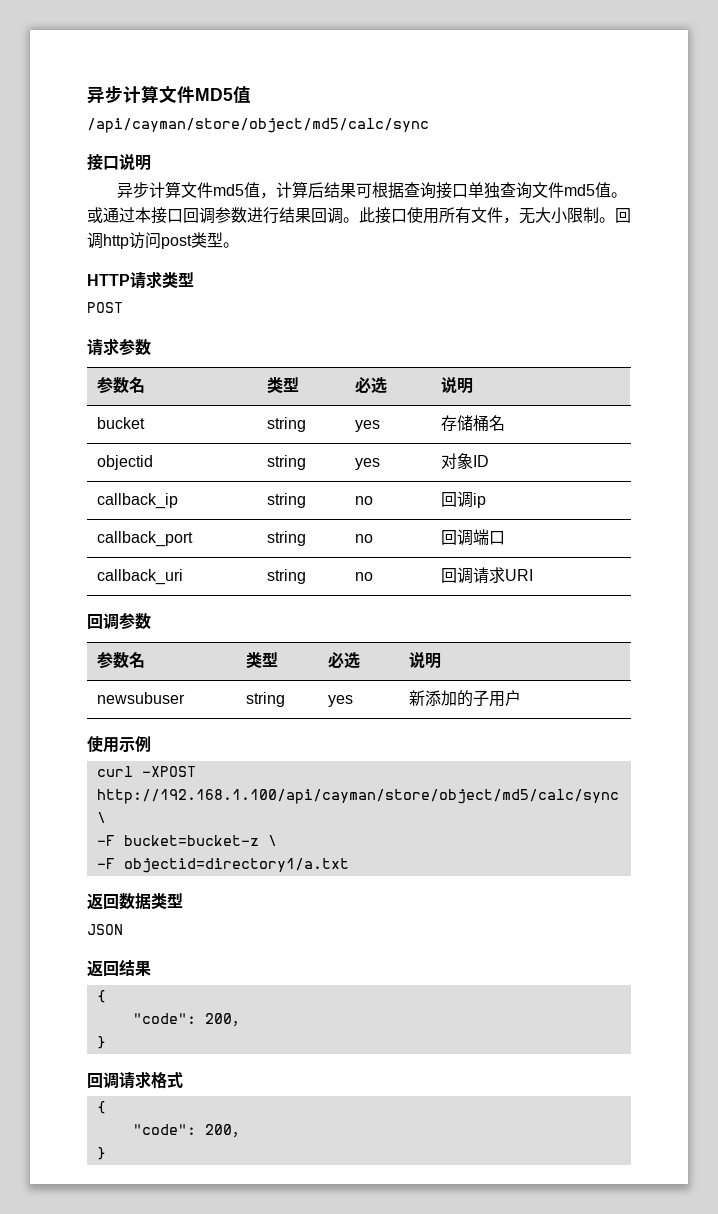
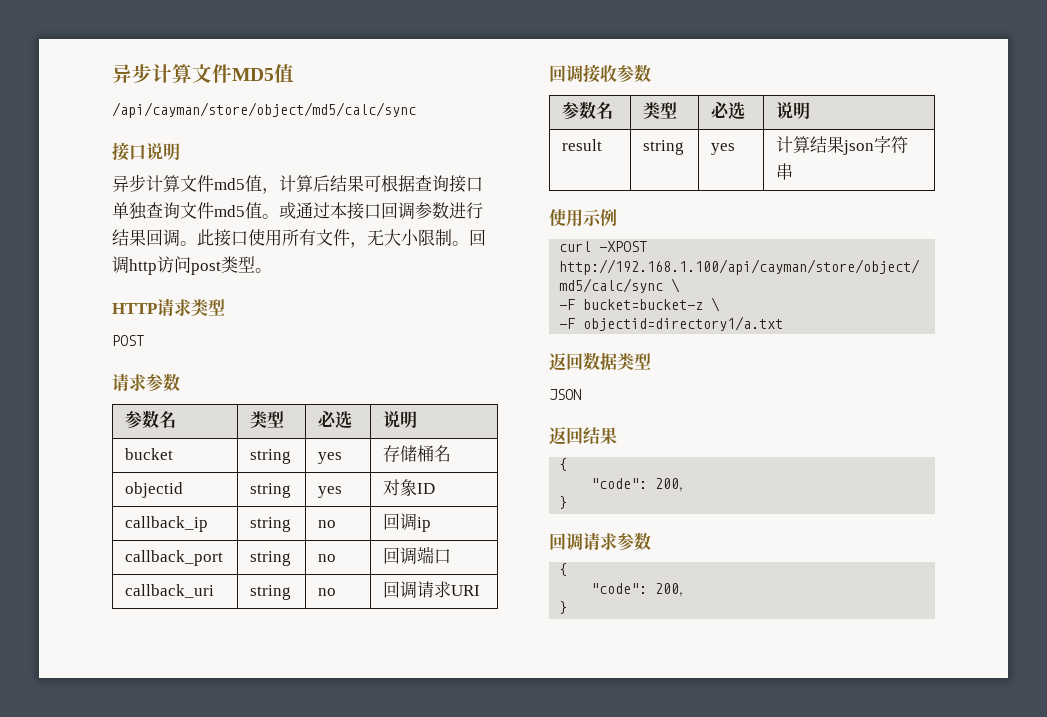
  callback_uri | string | no | 回调请求URI
- 回调参数
+ 回调接收参数
  参数名 | 类型 | 必选 | 说明
- newsubuser | string | yes | 新添加的子用户
+ result | string | yes | 计算结果json字符串
- 回调请求格式
+ 回调请求参数

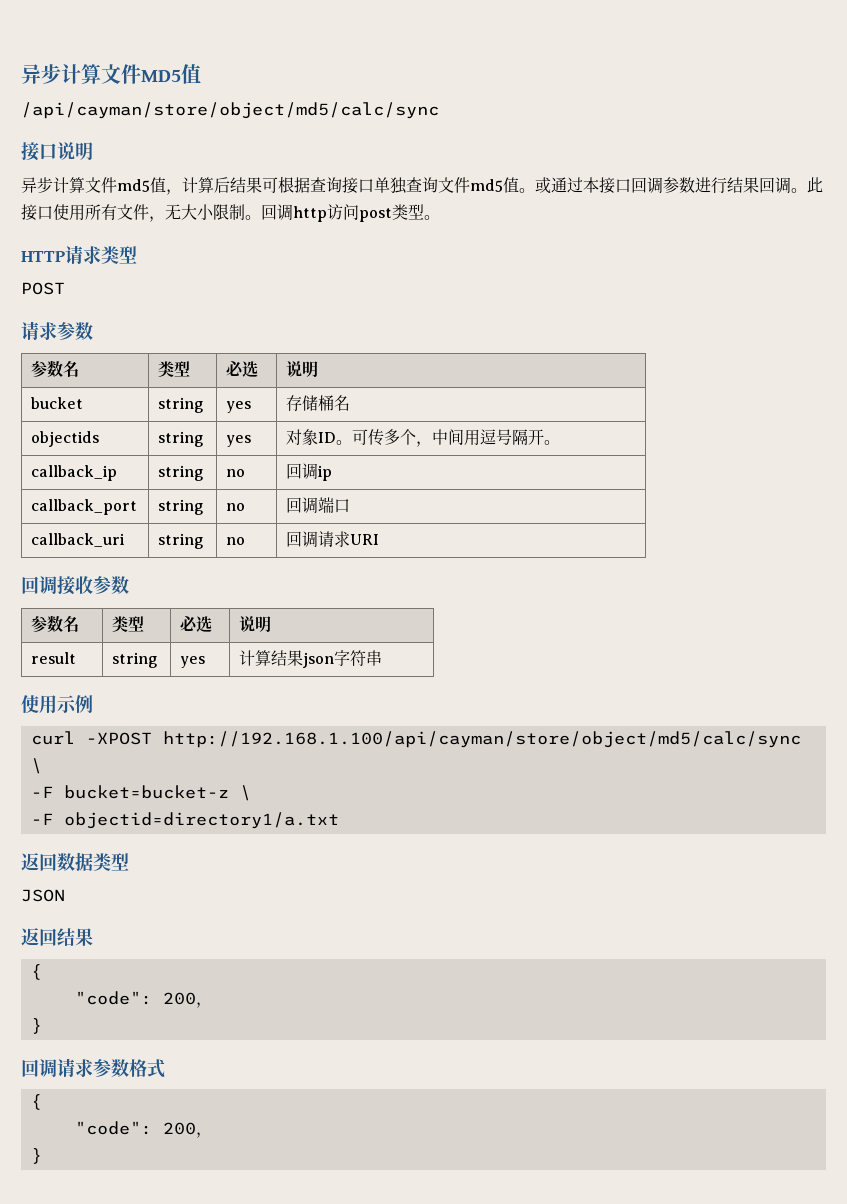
- objectid | string | yes | 对象ID
+ objectids | string | yes | 对象ID。可传多个，中间用逗号隔开。
- 回调请求参数
+ 回调请求参数格式

